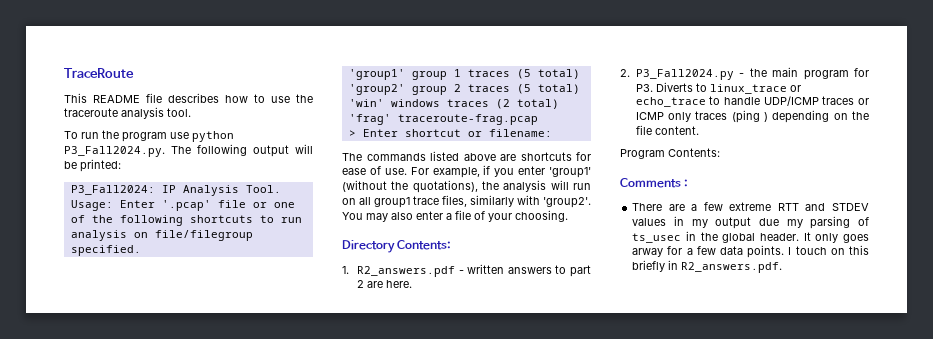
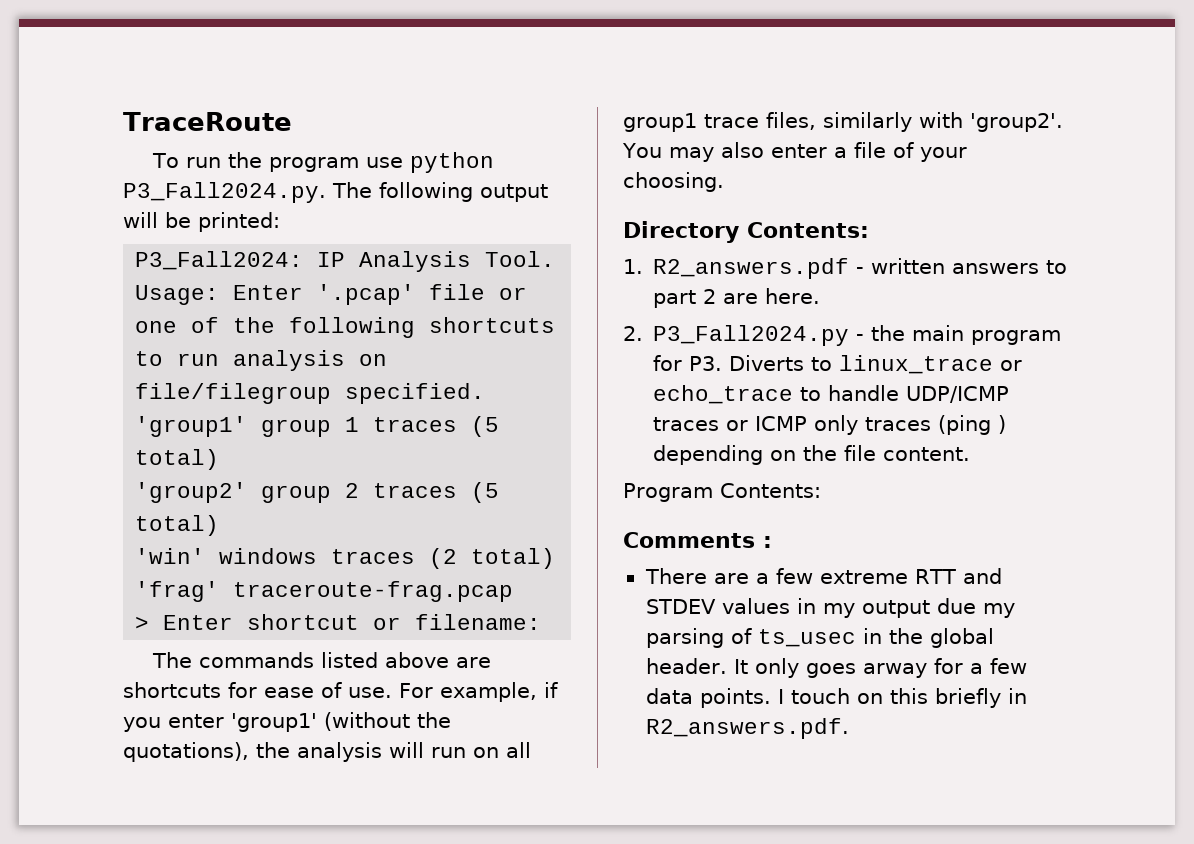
- This README file describes how to use the traceroute analysis tool.

